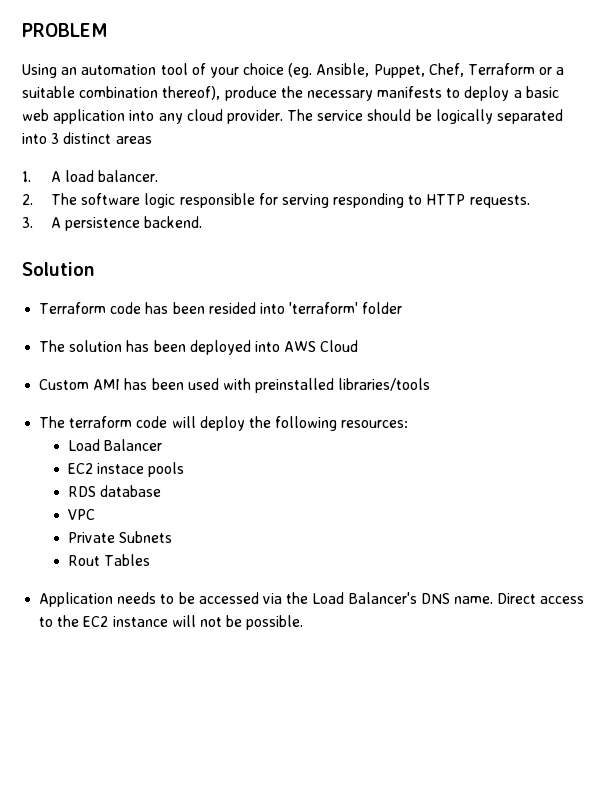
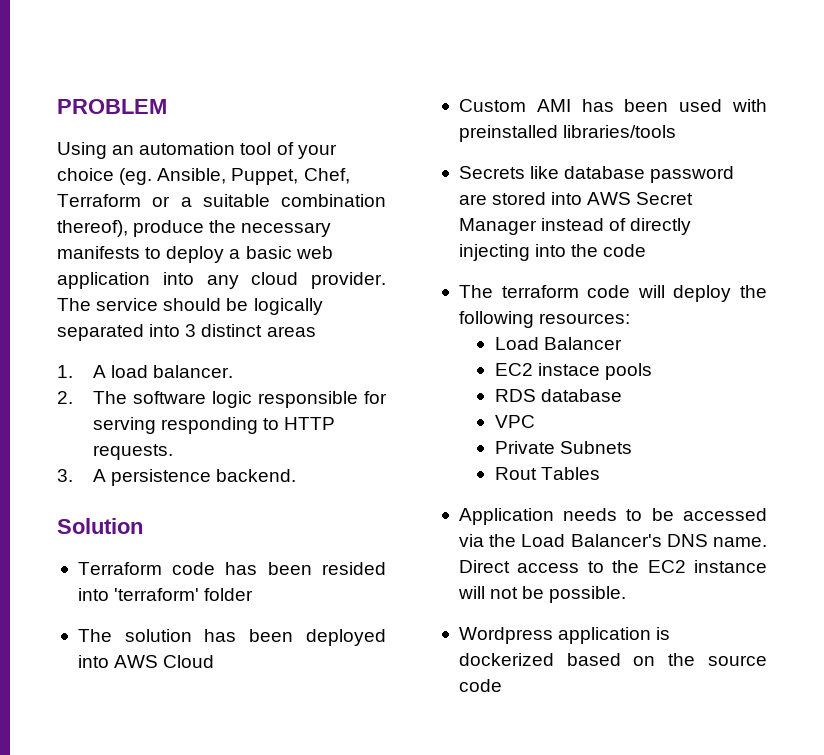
+ Secrets like database password are stored into AWS Secret Manager instead of directly injecting into the code
+ Wordpress application is dockerized based on the source code

